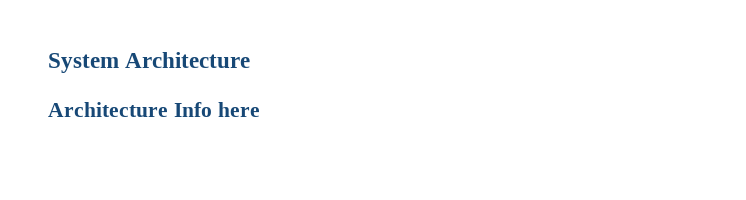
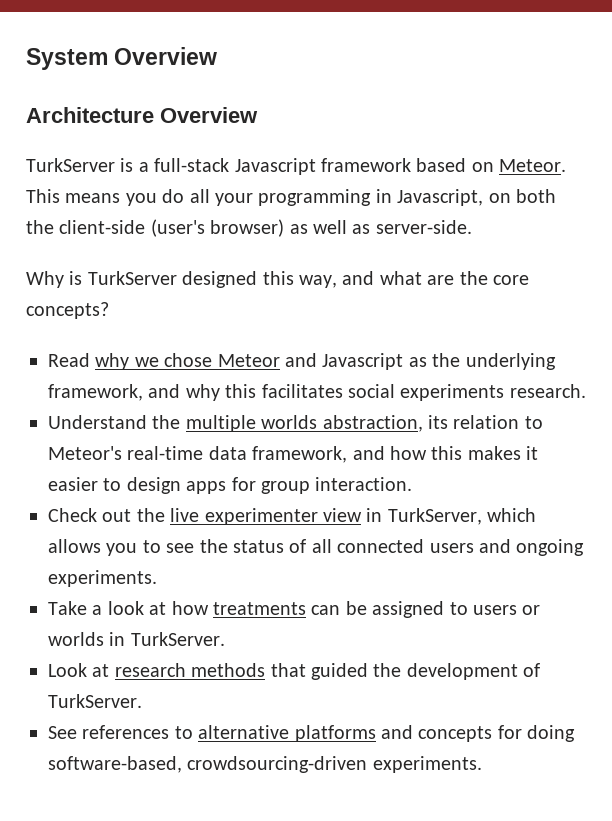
- System Architecture
- Architecture Info here
+ System Overview
+ Architecture Overview
+ TurkServer is a full-stack Javascript framework based on Meteor. This means you do all your programming in Javascript, on both the client-side (user's browser) as well as server-side.
+ Why is TurkServer designed this way, and what are the core concepts?
+ Read why we chose Meteor and Javascript as the underlying framework, and why this facilitates social experiments research.
+ Understand the multiple worlds abstraction, its relation to Meteor's real-time data framework, and how this makes it easier to design apps for group interaction.
+ Check out the live experimenter view in TurkServer, which allows you to see the status of all connected users and ongoing experiments.
+ Take a look at how treatments can be assigned to users or worlds in TurkServer.
+ Look at research methods that guided the development of TurkServer.
+ See references to alternative platforms and concepts for doing software-based, crowdsourcing-driven experiments.

